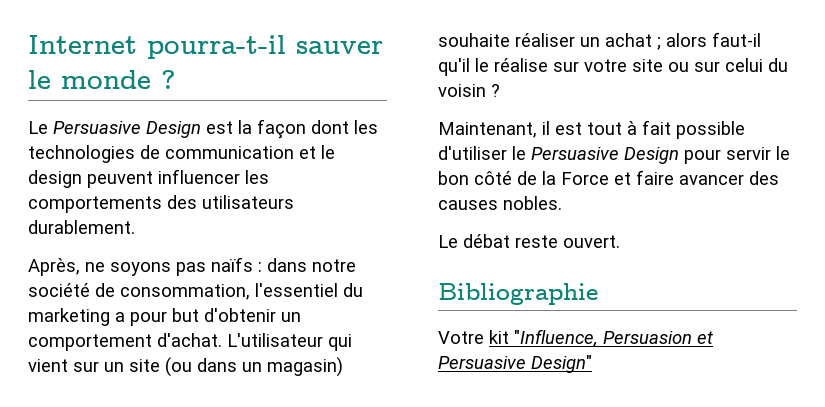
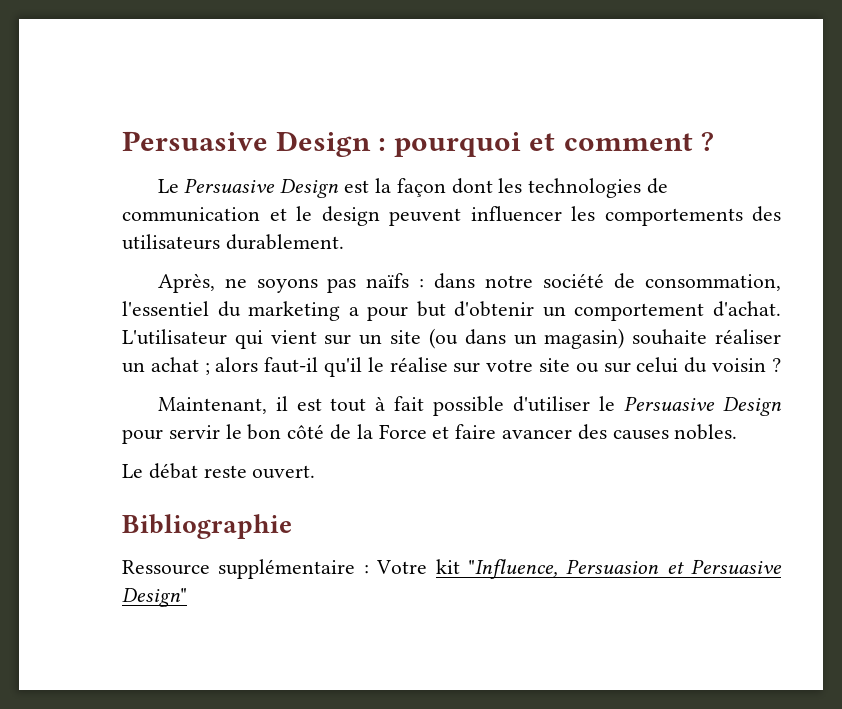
- Internet pourra-t-il sauver le monde ?
+ Persuasive Design : pourquoi et comment ?
- Votre kit "Influence, Persuasion et Persuasive Design"
+ Ressource supplémentaire : Votre kit "Influence, Persuasion et Persuasive Design"

